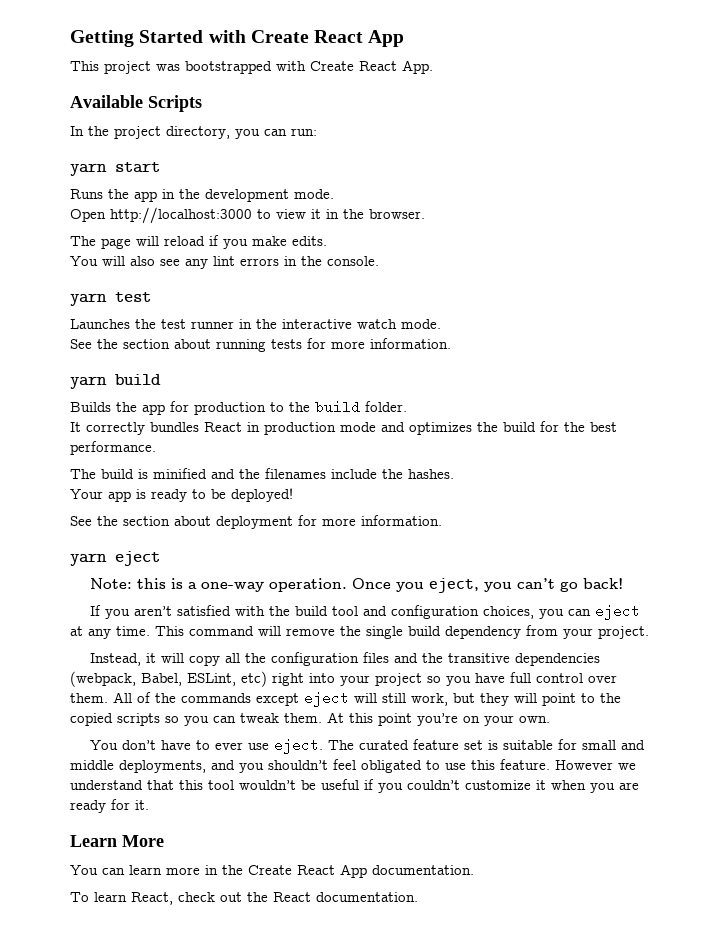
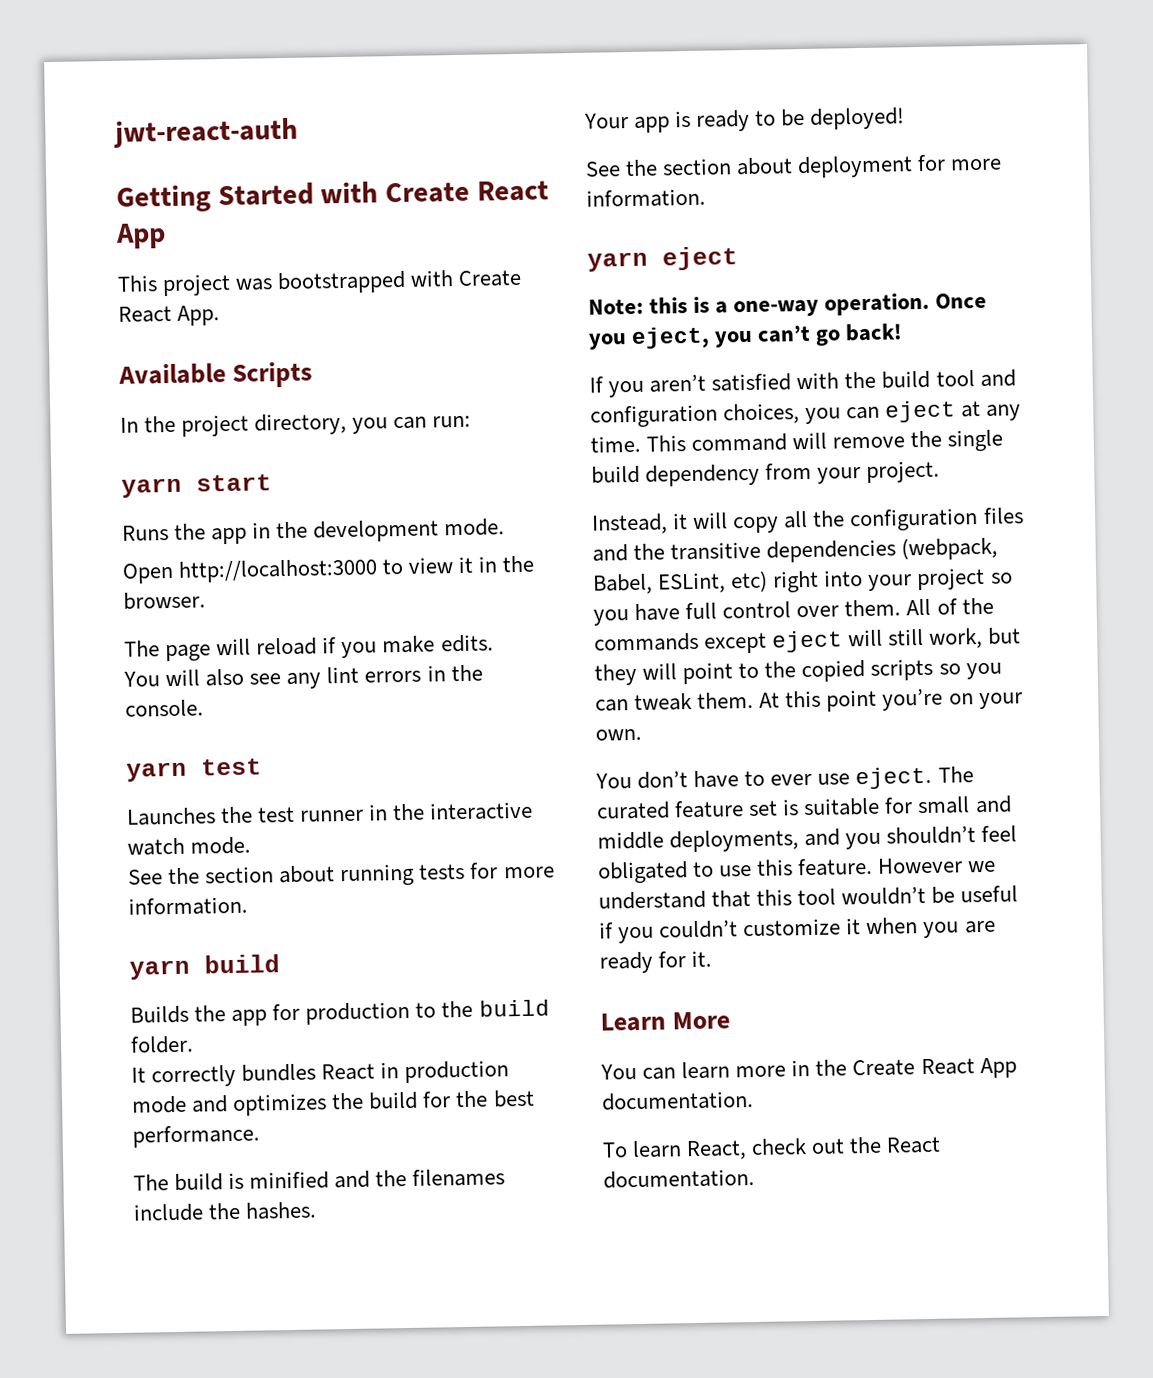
+ jwt-react-auth

